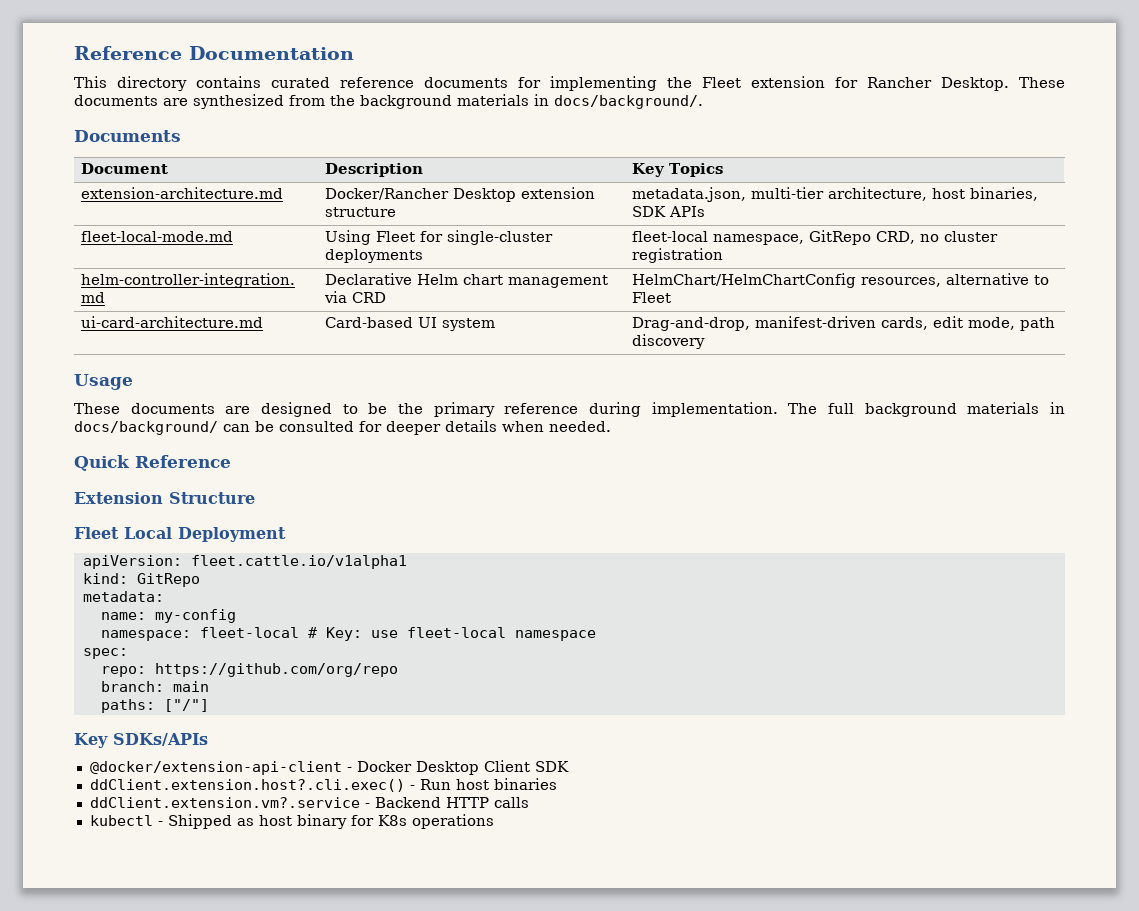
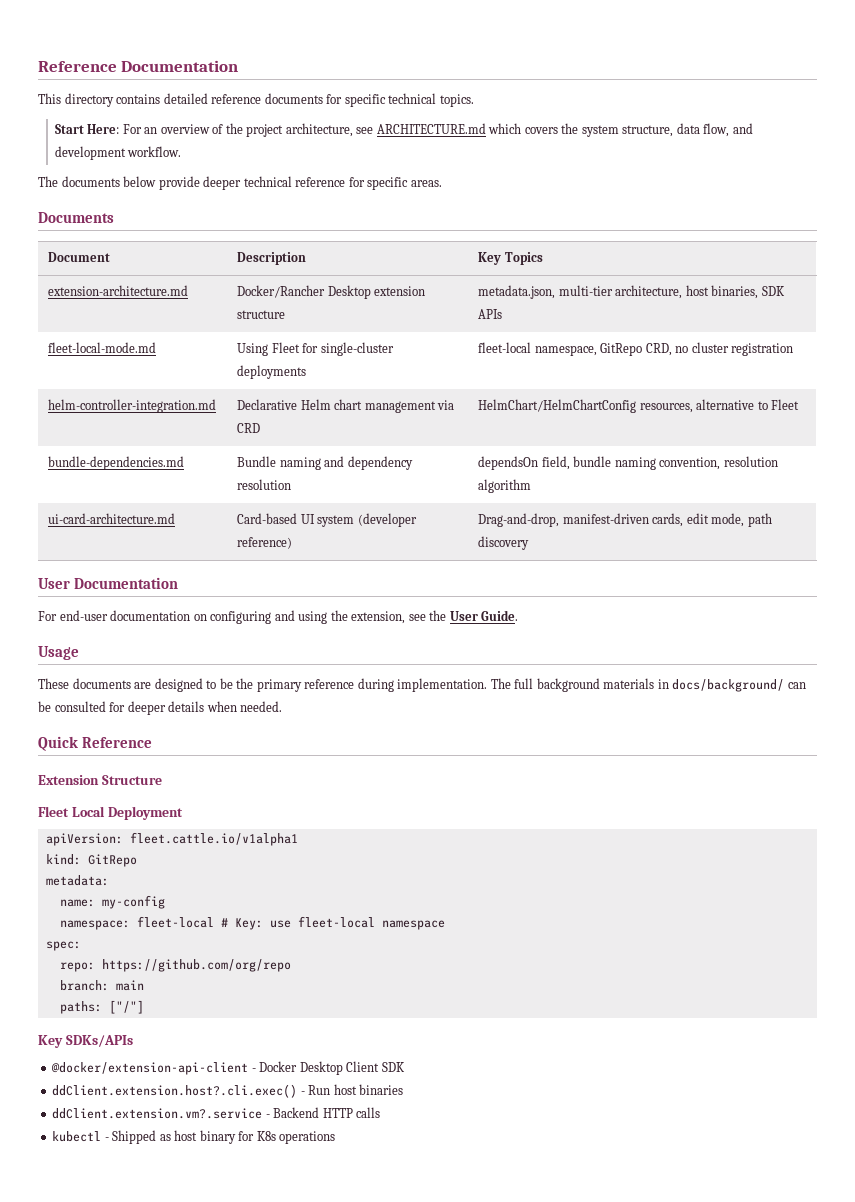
- This directory contains curated reference documents for implementing the Fleet extension for Rancher Desktop. These documents are synthesized from the background materials in docs/background/.
+ This directory contains detailed reference documents for specific technical topics.
+ Start Here: For an overview of the project architecture, see ARCHITECTURE.md which covers the system structure, data flow, and development workflow.
+ The documents below provide deeper technical reference for specific areas.
+ bundle-dependencies.md | Bundle naming and dependency resolution | dependsOn field, bundle naming convention, resolution algorithm
- ui-card-architecture.md | Card-based UI system | Drag-and-drop, manifest-driven cards, edit mode, path discovery
+ ui-card-architecture.md | Card-based UI system (developer reference) | Drag-and-drop, manifest-driven cards, edit mode, path discovery
+ User Documentation
+ For end-user documentation on configuring and using the extension, see the User Guide.

